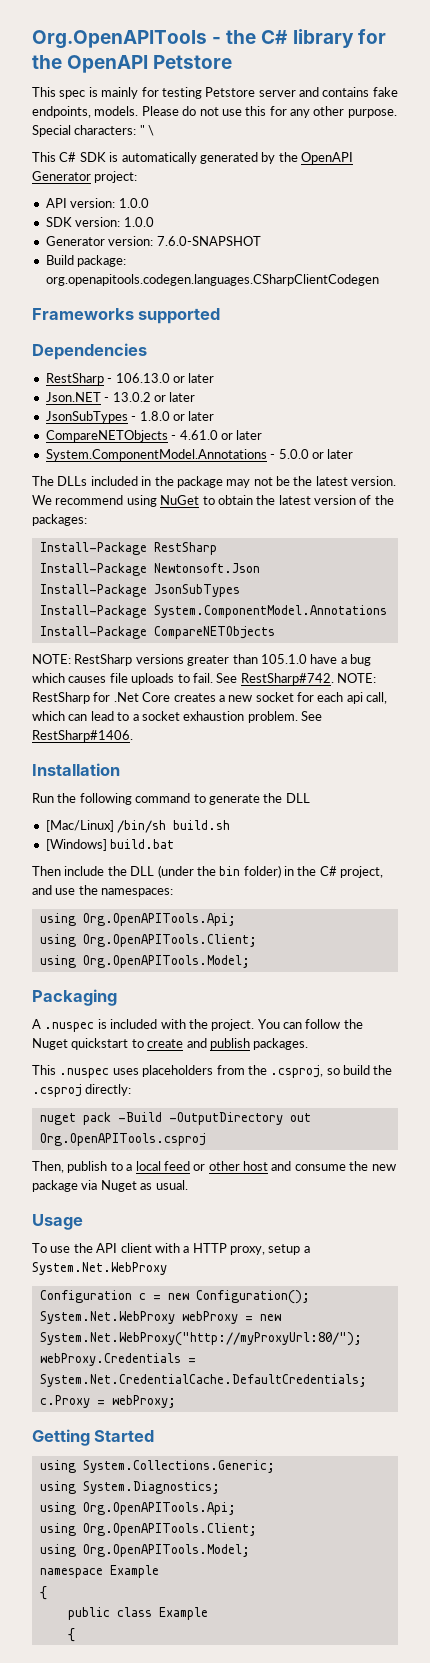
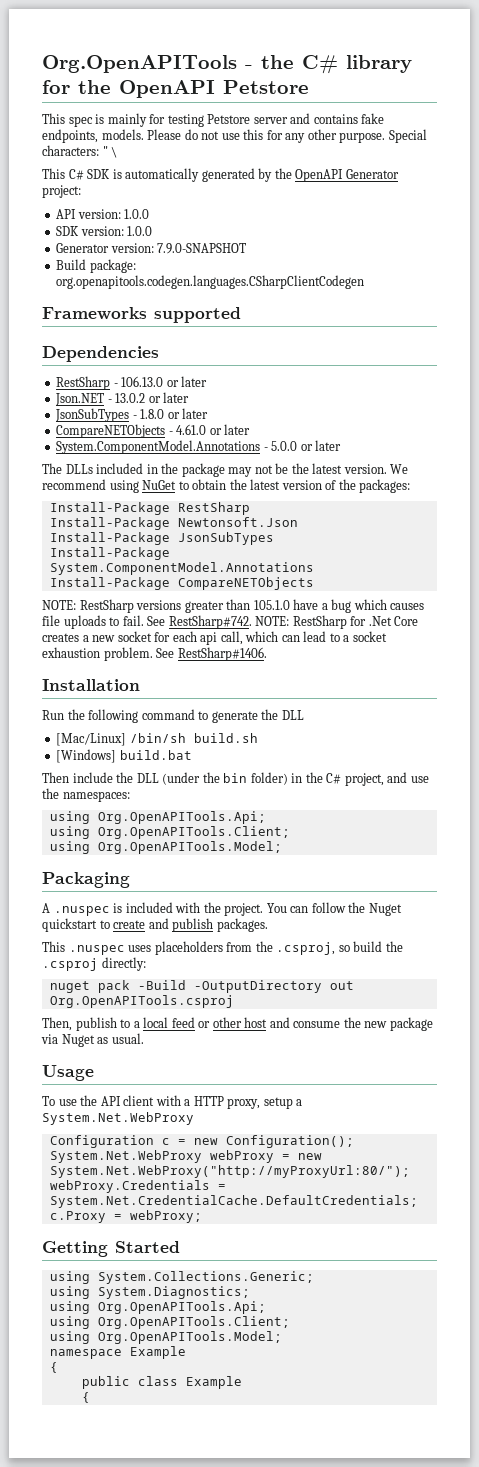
- Generator version: 7.6.0-SNAPSHOT
+ Generator version: 7.9.0-SNAPSHOT

